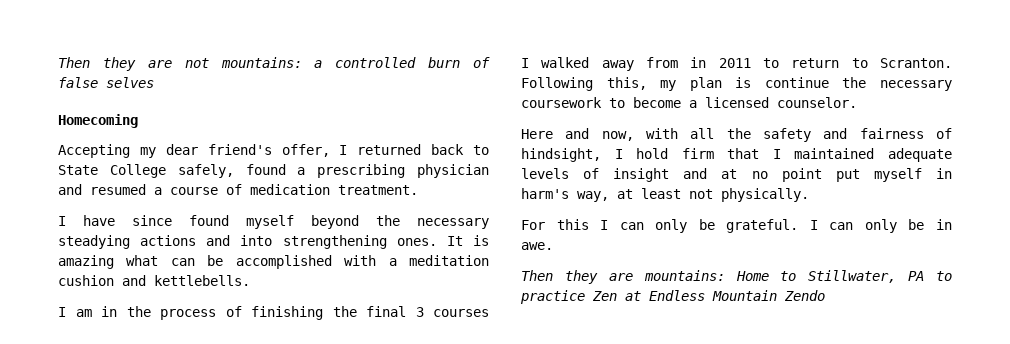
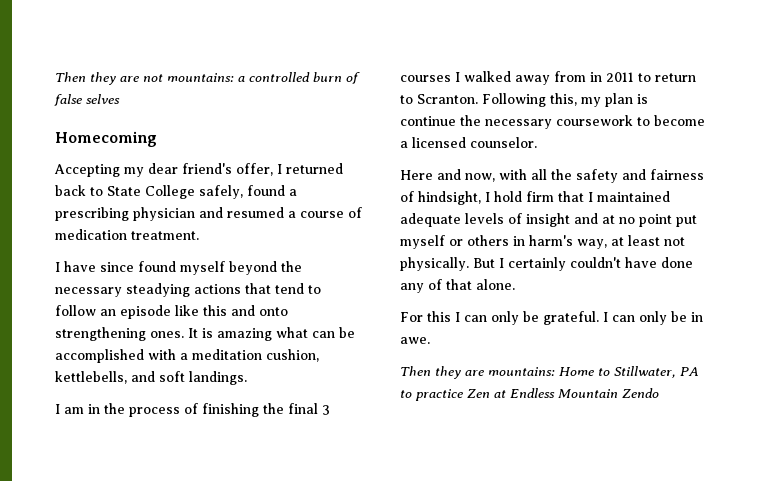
- I have since found myself beyond the necessary steadying actions and into strengthening ones.
+ I have since found myself beyond the necessary steadying actions that tend to follow an episode like this and onto strengthening ones.
- It is amazing what can be accomplished with a meditation cushion and kettlebells.
+ It is amazing what can be accomplished with a meditation cushion, kettlebells, and soft landings.
- Here and now, with all the safety and fairness of hindsight, I hold firm that I maintained adequate levels of insight and at no point put myself in harm's way, at least not physically.
+ Here and now, with all the safety and fairness of hindsight, I hold firm that I maintained adequate levels of insight and at no point put myself or others in harm's way, at least not physically. But I certainly couldn't have done any of that alone.

